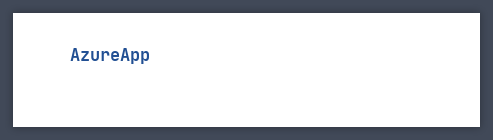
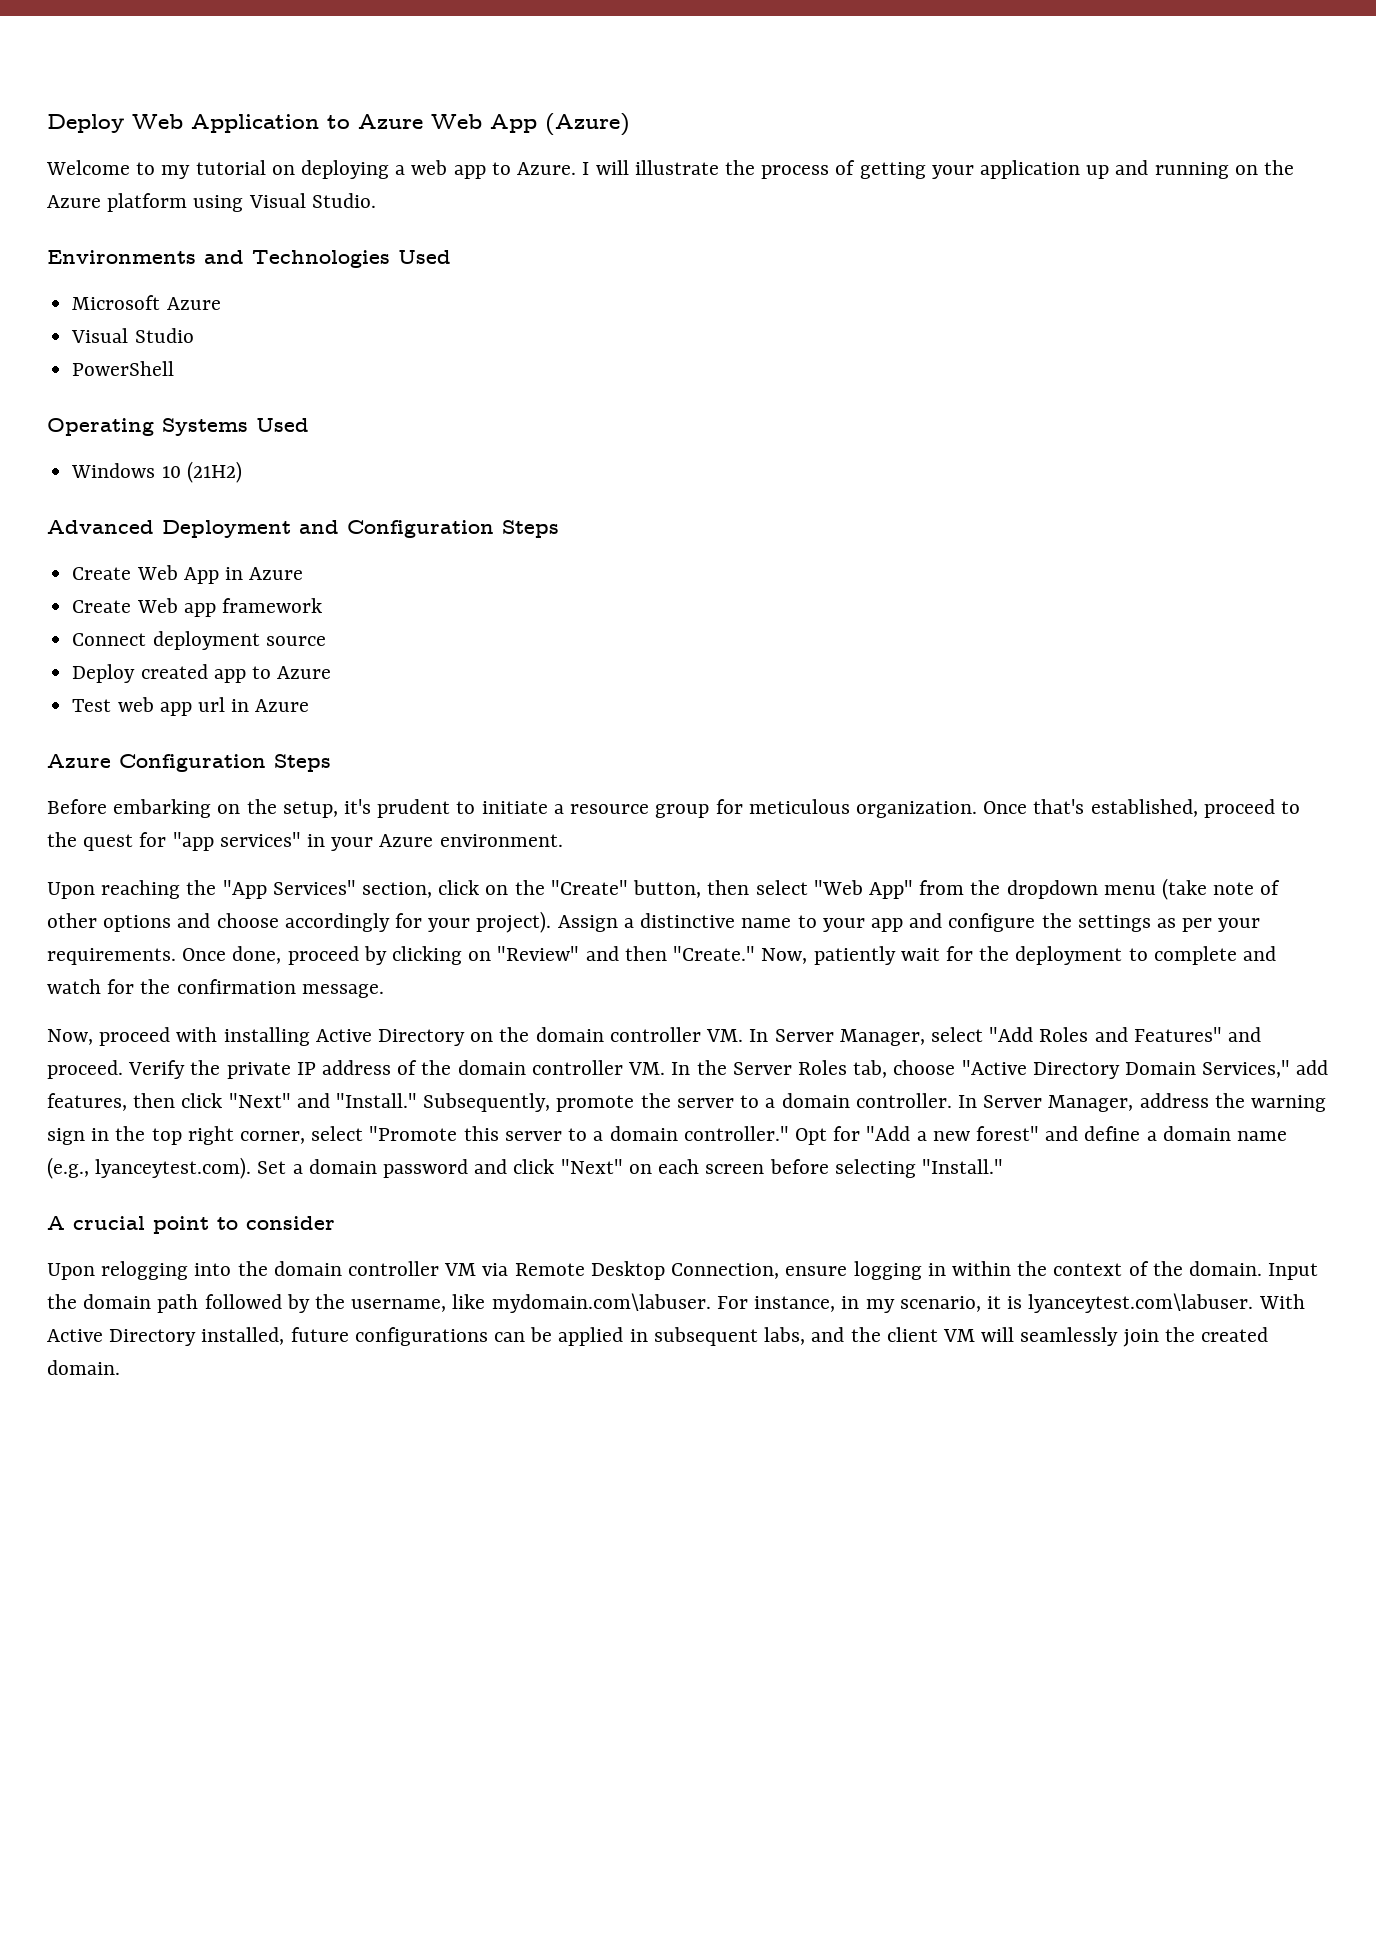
- AzureApp
+ Deploy Web Application to Azure Web App (Azure)
+ Welcome to my tutorial on deploying a web app to Azure. I will illustrate the process of getting your application up and running on the Azure platform using Visual Studio.
+ Environments and Technologies Used
+ Microsoft Azure
+ Visual Studio
+ PowerShell
+ Operating Systems Used
+ Windows 10 (21H2)
+ Advanced Deployment and Configuration Steps
+ Create Web App in Azure
+ Create Web app framework
+ Connect deployment source
+ Deploy created app to Azure
+ Test web app url in Azure
+ Azure Configuration Steps
+ Before embarking on the setup, it's prudent to initiate a resource group for meticulous organization. Once that's established, proceed to the quest for "app services" in your Azure environment.
+ Upon reaching the "App Services" section, click on the "Create" button, then select "Web App" from the dropdown menu (take note of other options and choose accordingly for your project). Assign a distinctive name to your app and configure the settings as per your requirements. Once done, proceed by clicking on "Review" and then "Create." Now, patiently wait for the deployment to complete and watch for the confirmation message.
+ Now, proceed with installing Active Directory on the domain controller VM. In Server Manager, select "Add Roles and Features" and proceed. Verify the private IP address of the domain controller VM. In the Server Roles tab, choose "Active Directory Domain Services," add features, then click "Next" and "Install." Subsequently, promote the server to a domain controller. In Server Manager, address the warning sign in the top right corner, select "Promote this server to a domain controller." Opt for "Add a new forest" and define a domain name (e.g., lyanceytest.com). Set a domain password and click "Next" on each screen before selecting "Install."
+ A crucial point to consider
+ Upon relogging into the domain controller VM via Remote Desktop Connection, ensure logging in within the context of the domain. Input the domain path followed by the username, like mydomain.com\labuser. For instance, in my scenario, it is lyanceytest.com\labuser. With Active Directory installed, future configurations can be applied in subsequent labs, and the client VM will seamlessly join the created domain.

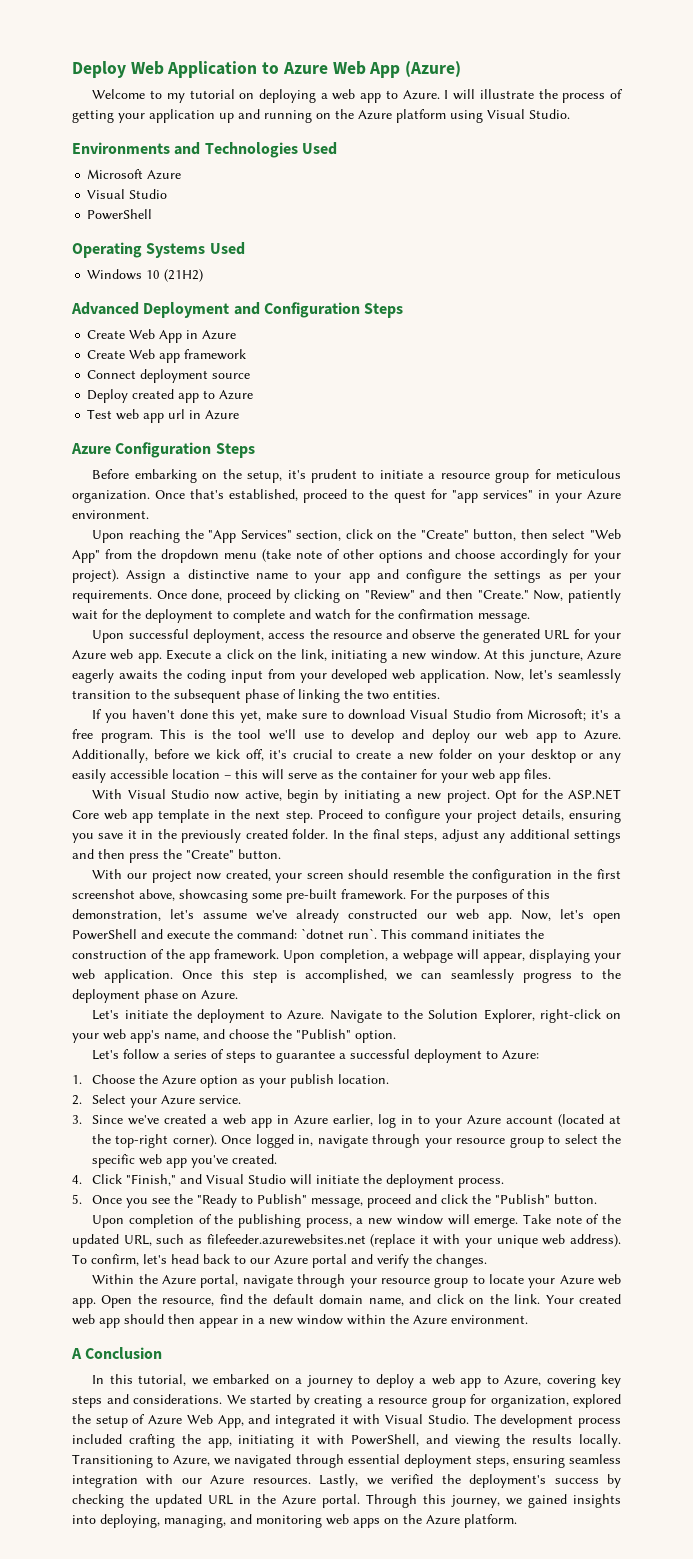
- Now, proceed with installing Active Directory on the domain controller VM. In Server Manager, select "Add Roles and Features" and proceed. Verify the private IP address of the domain controller VM. In the Server Roles tab, choose "Active Directory Domain Services," add features, then click "Next" and "Install." Subsequently, promote the server to a domain controller. In Server Manager, address the warning sign in the top right corner, select "Promote this server to a domain controller." Opt for "Add a new forest" and define a domain name (e.g., lyanceytest.com). Set a domain password and click "Next" on each screen before selecting "Install."
- A crucial point to consider
- Upon relogging into the domain controller VM via Remote Desktop Connection, ensure logging in within the context of the domain. Input the domain path followed by the username, like mydomain.com\labuser. For instance, in my scenario, it is lyanceytest.com\labuser. With Active Directory installed, future configurations can be applied in subsequent labs, and the client VM will seamlessly join the created domain.
+ Upon successful deployment, access the resource and observe the generated URL for your Azure web app. Execute a click on the link, initiating a new window. At this juncture, Azure eagerly awaits the coding input from your developed web application. Now, let's seamlessly transition to the subsequent phase of linking the two entities.
+ If you haven't done this yet, make sure to download Visual Studio from Microsoft; it's a free program. This is the tool we'll use to develop and deploy our web app to Azure. Additionally, before we kick off, it's crucial to create a new folder on your desktop or any easily accessible location – this will serve as the container for your web app files.
+ With Visual Studio now active, begin by initiating a new project. Opt for the ASP.NET Core web app template in the next step. Proceed to configure your project details, ensuring you save it in the previously created folder. In the final steps, adjust any additional settings and then press the "Create" button.
+ With our project now created, your screen should resemble the configuration in the first screenshot above, showcasing some pre-built framework. For the purposes of this demonstration, let's assume we've already constructed our web app. Now, let's open PowerShell and execute the command: `dotnet run`. This command initiates the construction of the app framework. Upon completion, a webpage will appear, displaying your web application. Once this step is accomplished, we can seamlessly progress to the deployment phase on Azure.
+ Let's initiate the deployment to Azure. Navigate to the Solution Explorer, right-click on your web app's name, and choose the "Publish" option.
+ Let's follow a series of steps to guarantee a successful deployment to Azure:
+ 1. Choose the Azure option as your publish location.
+ 2. Select your Azure service.
+ 3. Since we've created a web app in Azure earlier, log in to your Azure account (located at the top-right corner). Once logged in, navigate through your resource group to select the specific web app you've created.
+ 4. Click "Finish," and Visual Studio will initiate the deployment process.
+ 5. Once you see the "Ready to Publish" message, proceed and click the "Publish" button.
+ Upon completion of the publishing process, a new window will emerge. Take note of the updated URL, such as filefeeder.azurewebsites.net (replace it with your unique web address). To confirm, let's head back to our Azure portal and verify the changes.
+ Within the Azure portal, navigate through your resource group to locate your Azure web app. Open the resource, find the default domain name, and click on the link. Your created web app should then appear in a new window within the Azure environment.
+ A Conclusion
+ In this tutorial, we embarked on a journey to deploy a web app to Azure, covering key steps and considerations. We started by creating a resource group for organization, explored the setup of Azure Web App, and integrated it with Visual Studio. The development process included crafting the app, initiating it with PowerShell, and viewing the results locally. Transitioning to Azure, we navigated through essential deployment steps, ensuring seamless integration with our Azure resources. Lastly, we verified the deployment's success by checking the updated URL in the Azure portal. Through this journey, we gained insights into deploying, managing, and monitoring web apps on the Azure platform.

